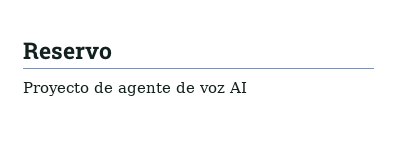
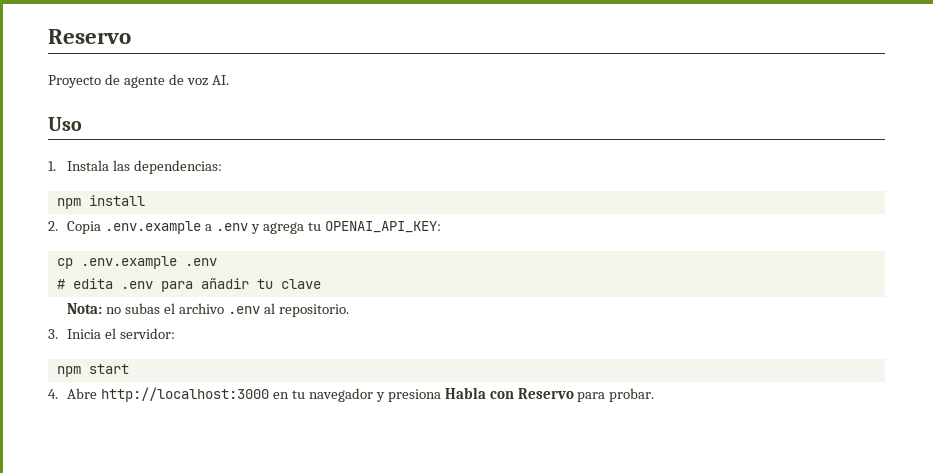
- Proyecto de agente de voz AI
+ Proyecto de agente de voz AI.
+ Uso
+ 1. Instala las dependencias:
+ npm install
+ 2. Copia .env.example a .env y agrega tu OPENAI_API_KEY:
+ cp .env.example .env
+ # edita .env para añadir tu clave
+ Nota: no subas el archivo .env al repositorio.
+ 3. Inicia el servidor:
+ npm start
+ 4. Abre http://localhost:3000 en tu navegador y presiona Habla con Reservo para probar.

